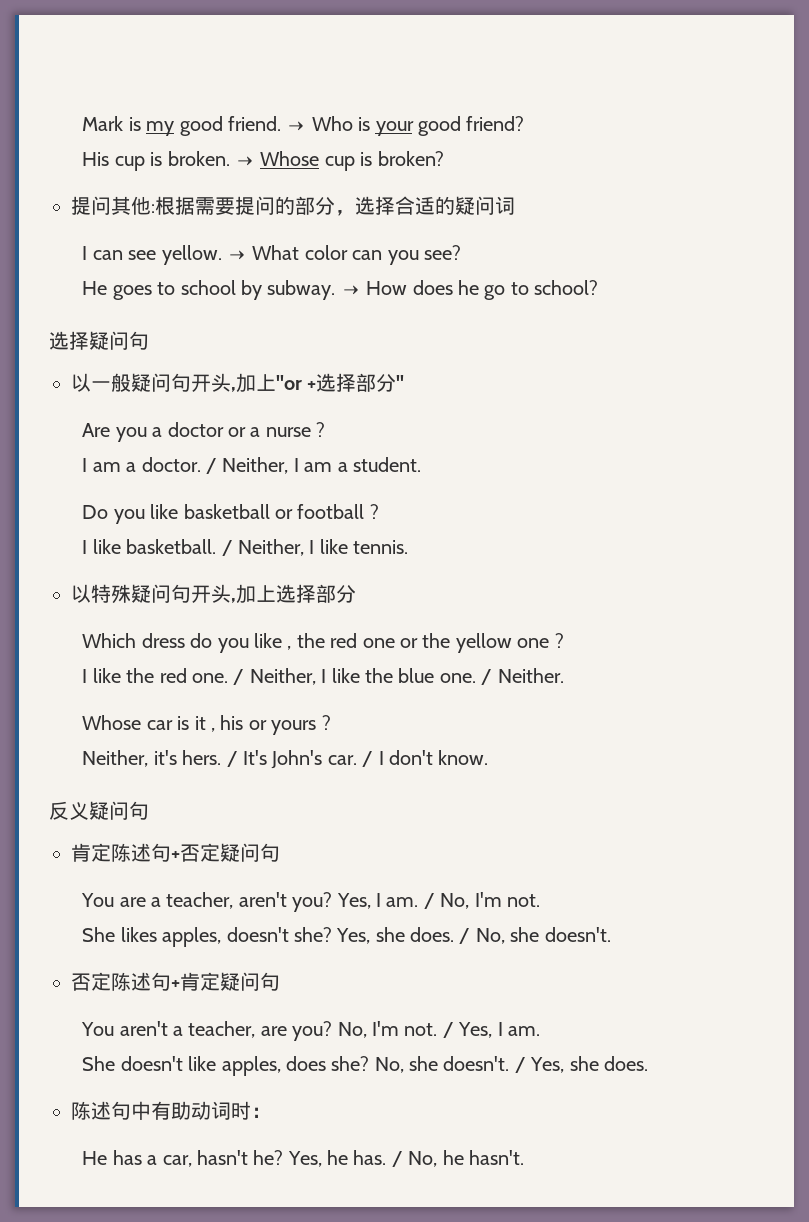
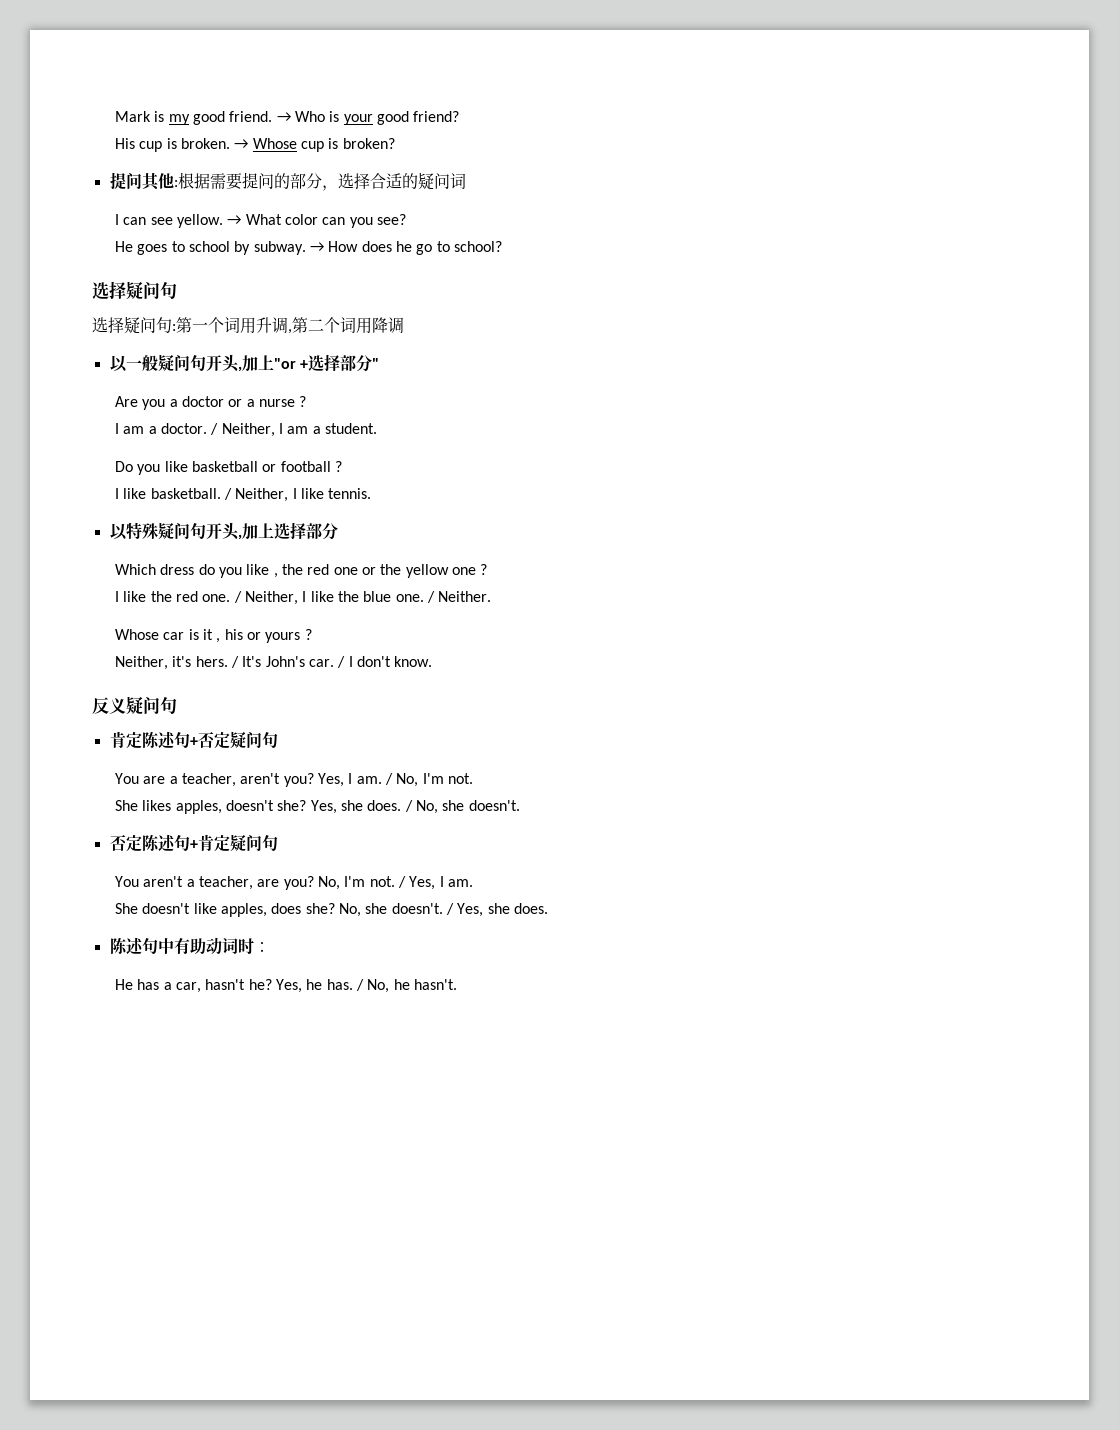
+ 选择疑问句:第一个词用升调,第二个词用降调

